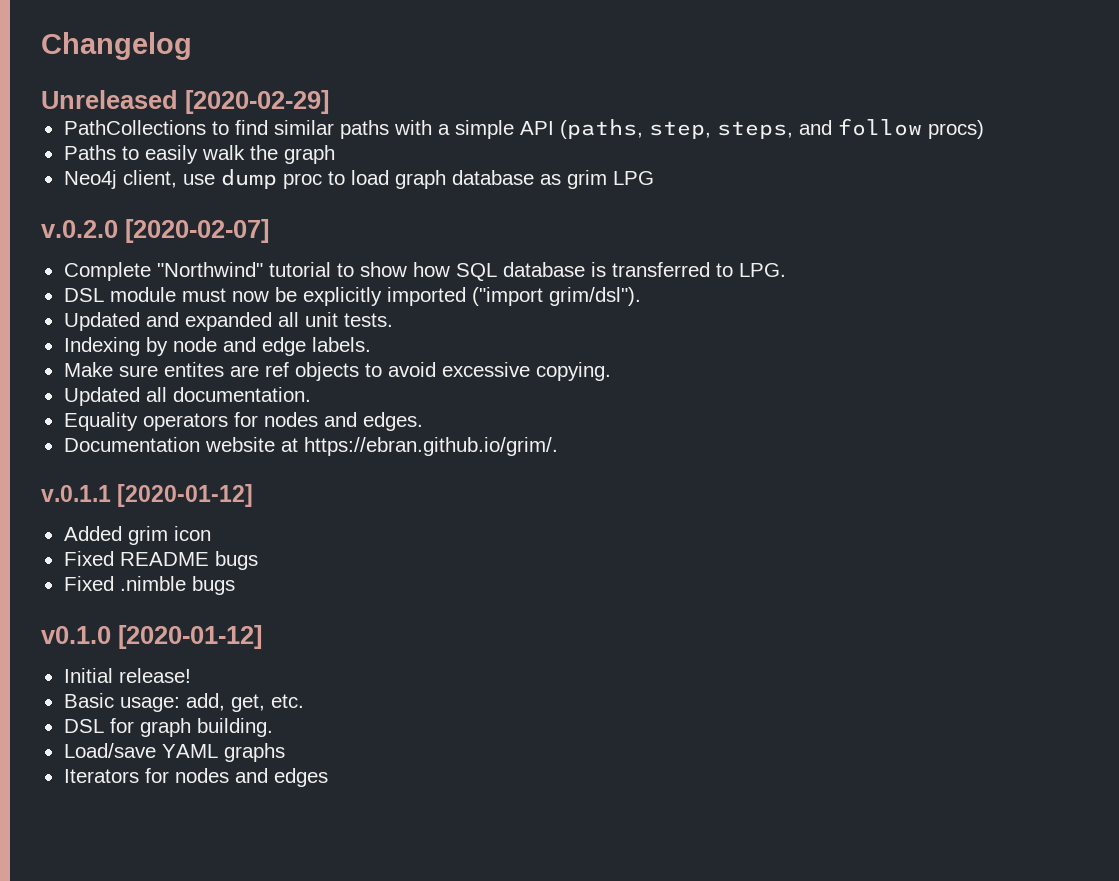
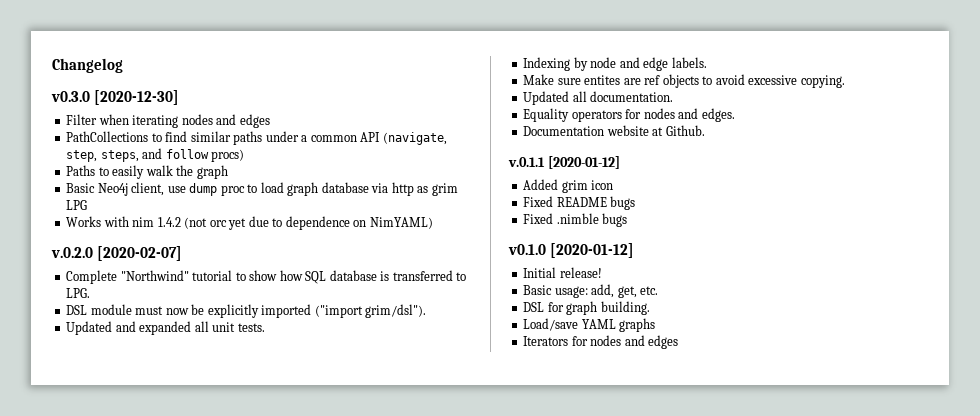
- Unreleased [2020-02-29]
+ v0.3.0 [2020-12-30]
+ Filter when iterating nodes and edges
- PathCollections to find similar paths with a simple API (paths, step, steps, and follow procs)
+ PathCollections to find similar paths under a common API (navigate, step, steps, and follow procs)
- Neo4j client, use dump proc to load graph database as grim LPG
+ Basic Neo4j client, use dump proc to load graph database via http as grim LPG
+ Works with nim 1.4.2 (not orc yet due to dependence on NimYAML)
- Documentation website at https://ebran.github.io/grim/.
+ Documentation website at Github.

